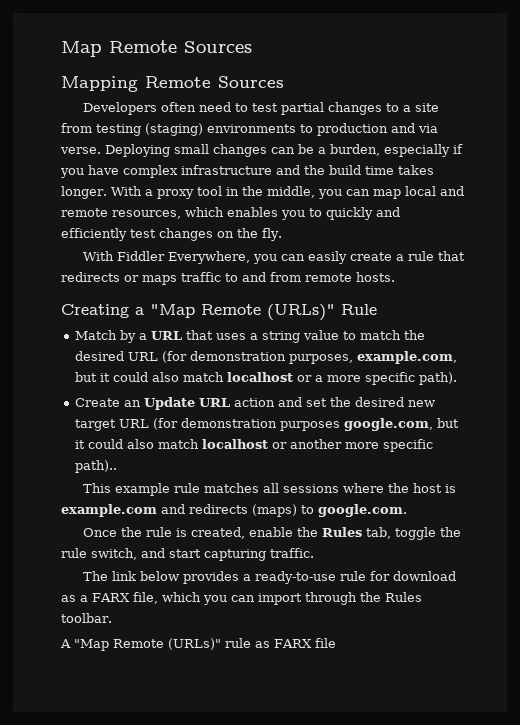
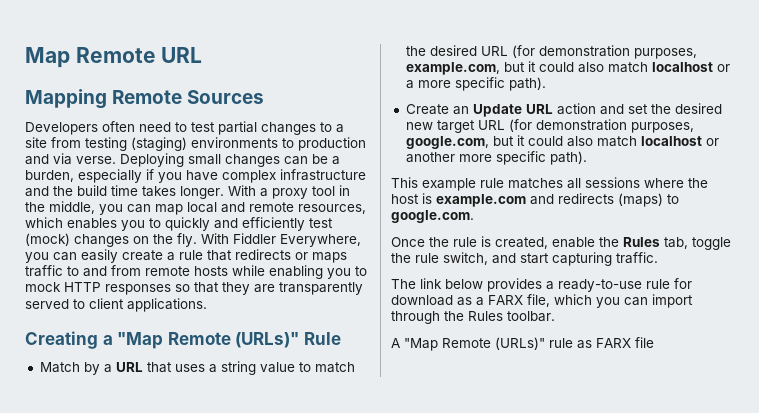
- Map Remote Sources
+ Map Remote URL
- With a proxy tool in the middle, you can map local and remote resources, which enables you to quickly and efficiently test changes on the fly.
- With Fiddler Everywhere, you can easily create a rule that redirects or maps traffic to and from remote hosts.
+ With a proxy tool in the middle, you can map local and remote resources, which enables you to quickly and efficiently test (mock) changes on the fly. With Fiddler Everywhere, you can easily create a rule that redirects or maps traffic to and from remote hosts while enabling you to mock HTTP responses so that they are transparently served to client applications.
- Create an Update URL action and set the desired new target URL (for demonstration purposes google.com, but it could also match localhost or another more specific path)..
+ Create an Update URL action and set the desired new target URL (for demonstration purposes, google.com, but it could also match localhost or another more specific path).

